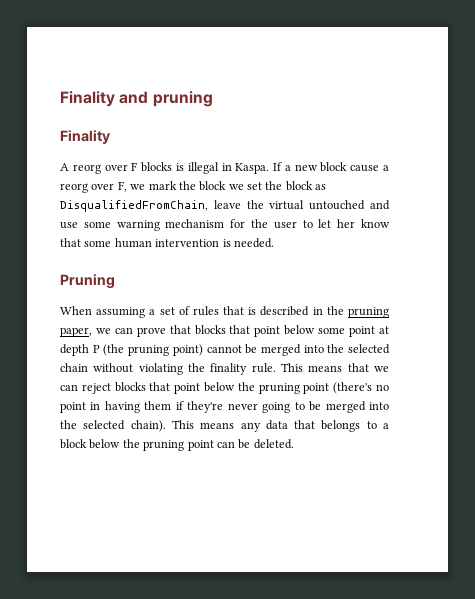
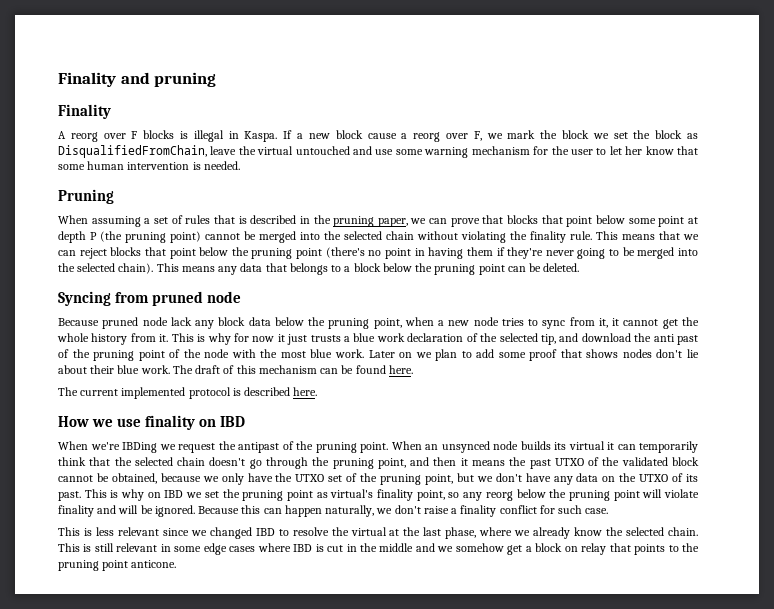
+ Syncing from pruned node
+ Because pruned node lack any block data below the pruning point, when a new node tries to sync from it, it cannot get the whole history from it. This is why for now it just trusts a blue work declaration of the selected tip, and download the anti past of the pruning point of the node with the most blue work. Later on we plan to add some proof that shows nodes don't lie about their blue work. The draft of this mechanism can be found here.
+ The current implemented protocol is described here.
+ How we use finality on IBD
+ When we're IBDing we request the antipast of the pruning point. When an unsynced node builds its virtual it can temporarily think that the selected chain doesn't go through the pruning point, and then it means the past UTXO of the validated block cannot be obtained, because we only have the UTXO set of the pruning point, but we don't have any data on the UTXO of its past. This is why on IBD we set the pruning point as virtual's finality point, so any reorg below the pruning point will violate finality and will be ignored. Because this can happen naturally, we don't raise a finality conflict for such case.
+ This is less relevant since we changed IBD to resolve the virtual at the last phase, where we already know the selected chain. This is still relevant in some edge cases where IBD is cut in the middle and we somehow get a block on relay that points to the pruning point anticone.

